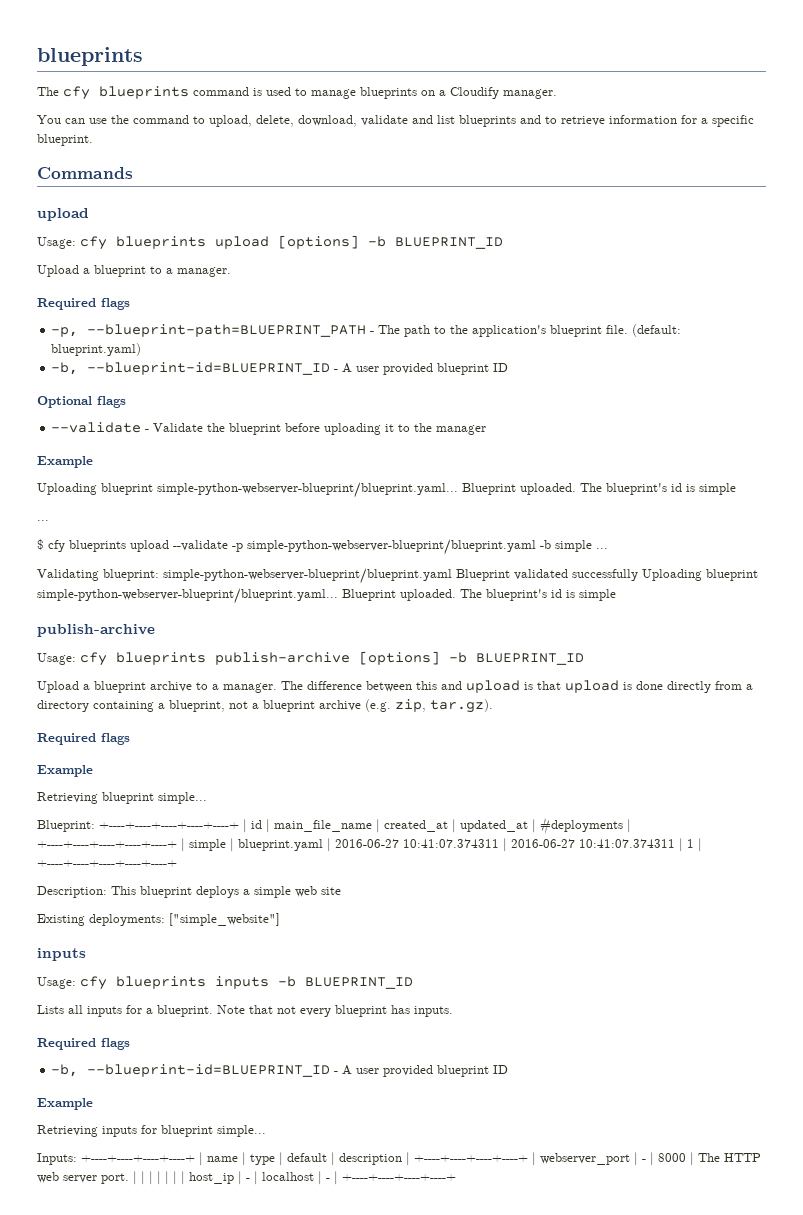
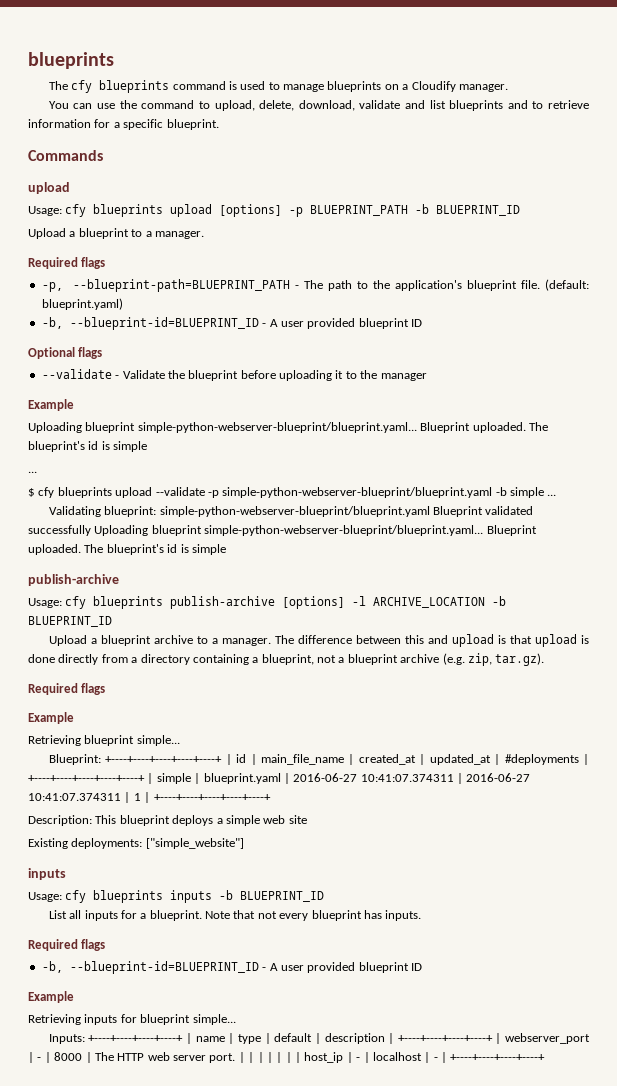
- Usage: cfy blueprints upload [options] -b BLUEPRINT_ID
+ Usage: cfy blueprints upload [options] -p BLUEPRINT_PATH -b BLUEPRINT_ID
- Usage: cfy blueprints publish-archive [options] -b BLUEPRINT_ID
+ Usage: cfy blueprints publish-archive [options] -l ARCHIVE_LOCATION -b BLUEPRINT_ID
- Lists all inputs for a blueprint.
+ List all inputs for a blueprint.

